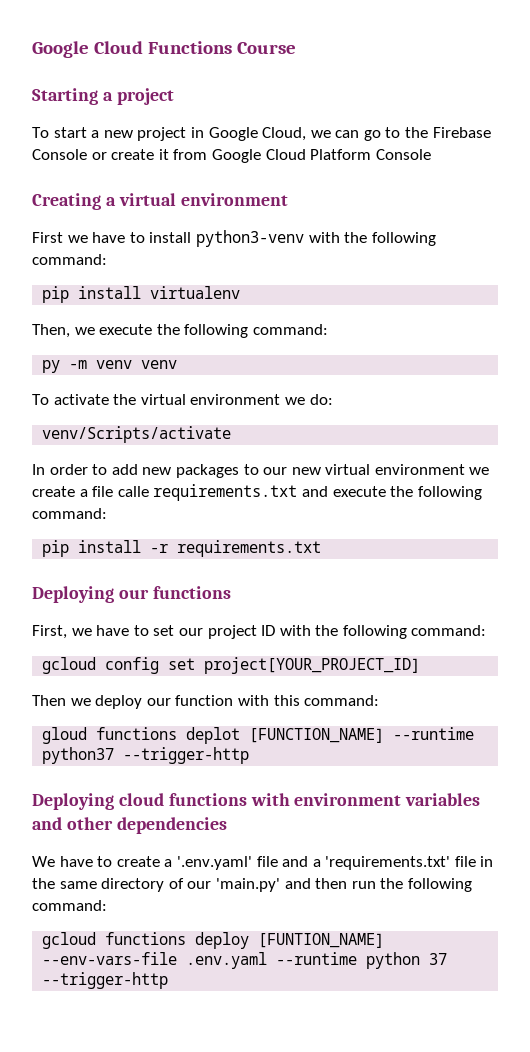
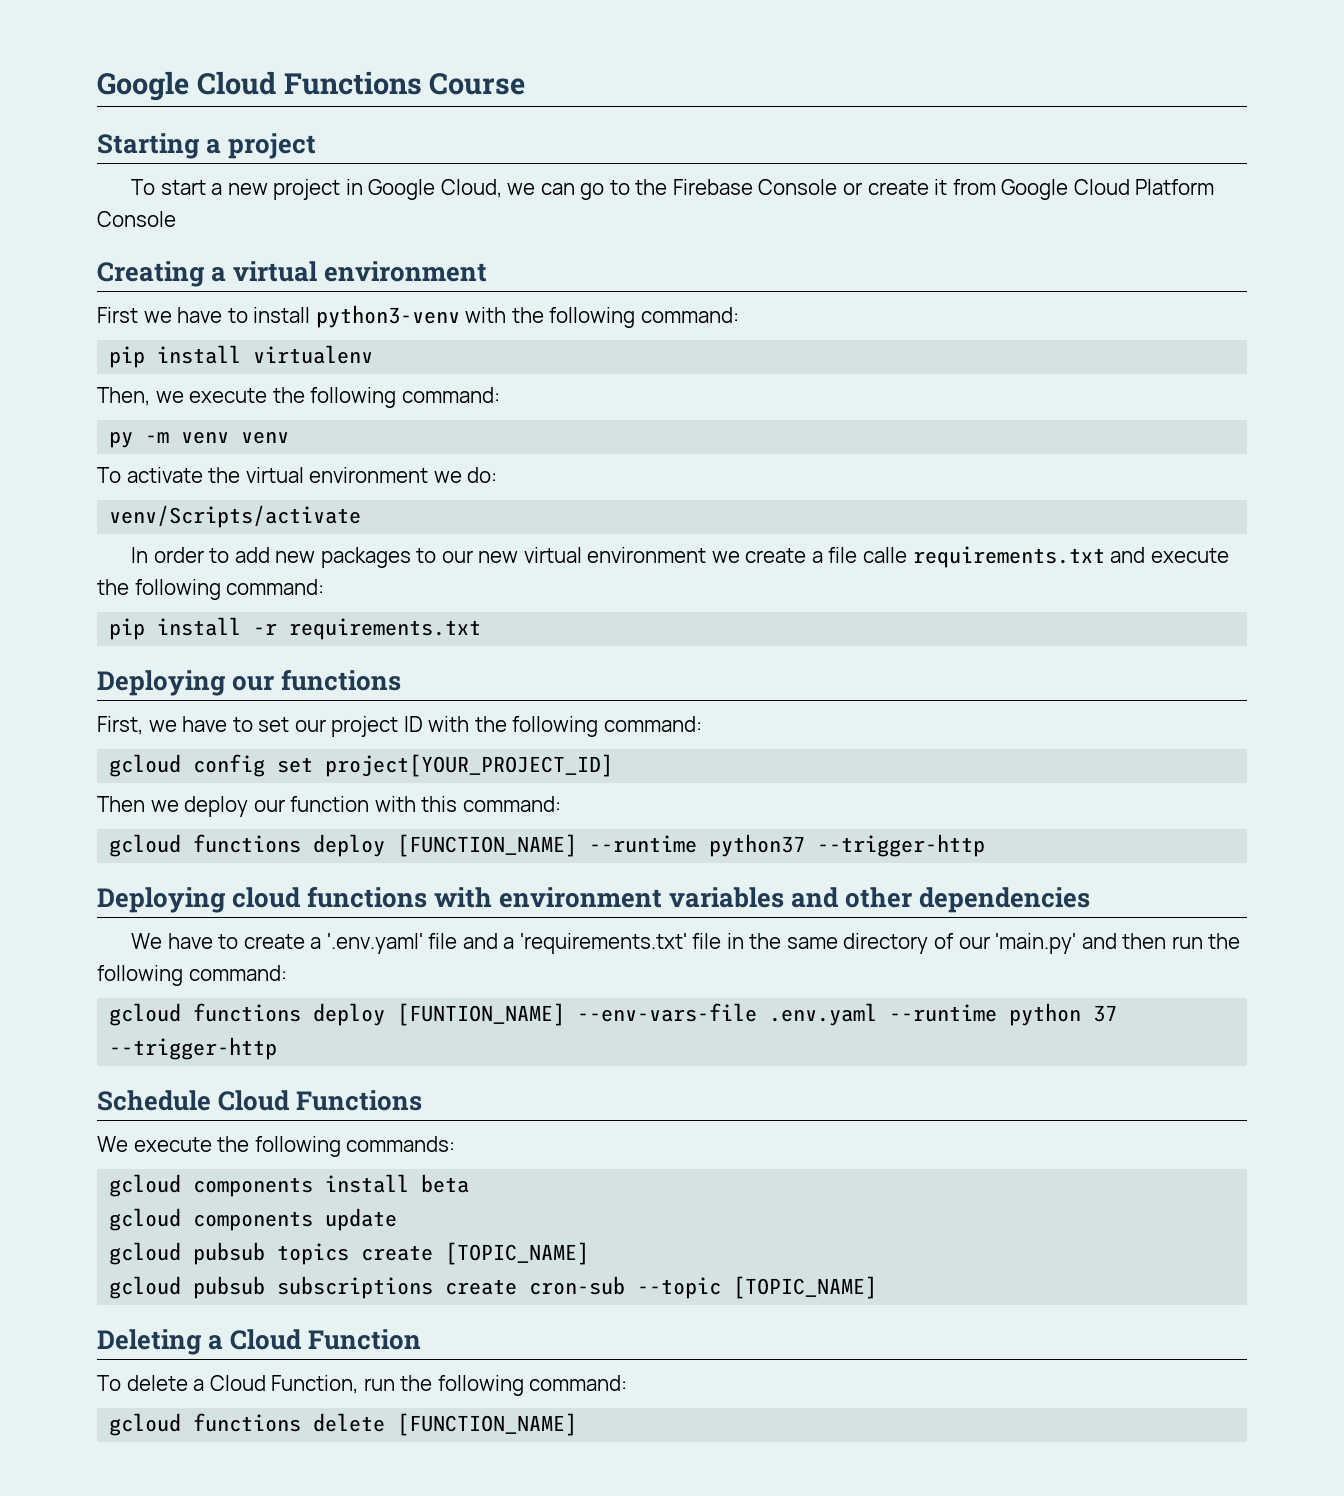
- gloud functions deplot [FUNCTION_NAME] --runtime python37 --trigger-http
+ gcloud functions deploy [FUNCTION_NAME] --runtime python37 --trigger-http
+ Schedule Cloud Functions
+ We execute the following commands:
+ gcloud components install beta
+ gcloud components update
+ gcloud pubsub topics create [TOPIC_NAME]
+ gcloud pubsub subscriptions create cron-sub --topic [TOPIC_NAME]
+ Deleting a Cloud Function
+ To delete a Cloud Function, run the following command:
+ gcloud functions delete [FUNCTION_NAME]

